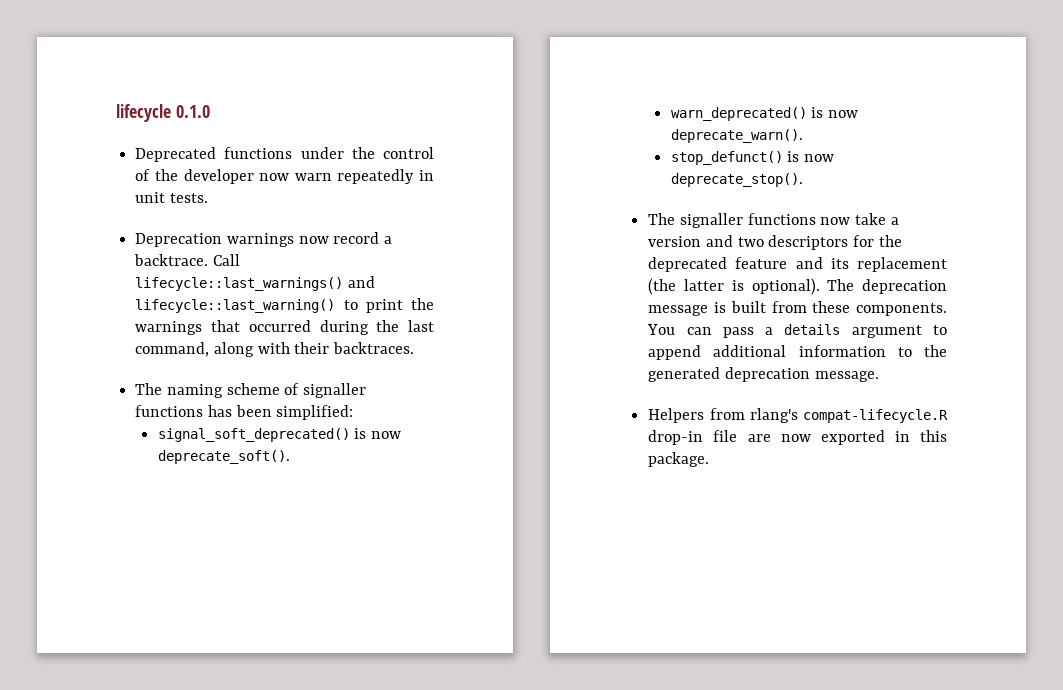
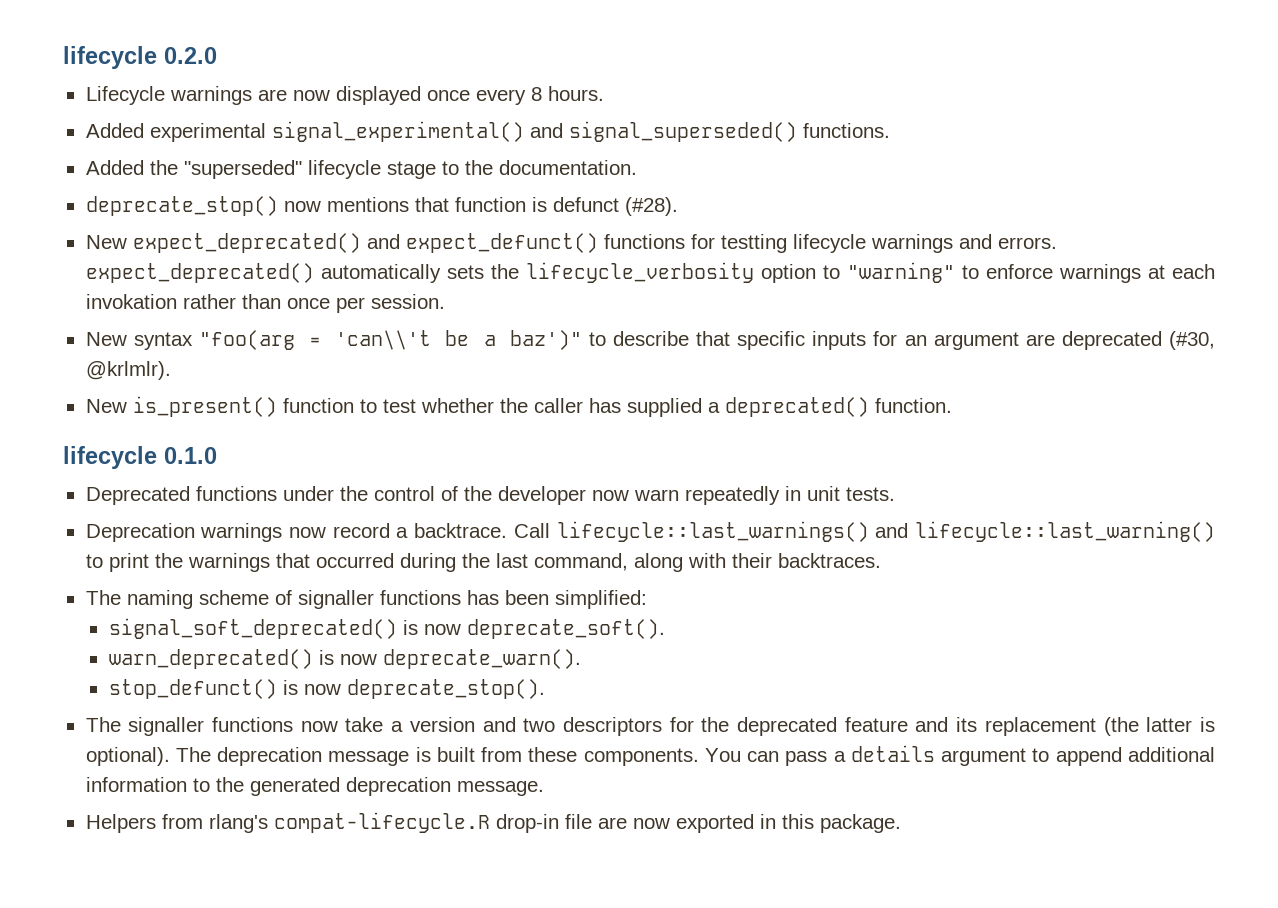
+ lifecycle 0.2.0
+ Lifecycle warnings are now displayed once every 8 hours.
+ Added experimental signal_experimental() and signal_superseded() functions.
+ Added the "superseded" lifecycle stage to the documentation.
+ deprecate_stop() now mentions that function is defunct (#28).
+ New expect_deprecated() and expect_defunct() functions for testting lifecycle warnings and errors. expect_deprecated() automatically sets the lifecycle_verbosity option to "warning" to enforce warnings at each invokation rather than once per session.
+ New syntax "foo(arg = 'can\\'t be a baz')" to describe that specific inputs for an argument are deprecated (#30, @krlmlr).
+ New is_present() function to test whether the caller has supplied a deprecated() function.

